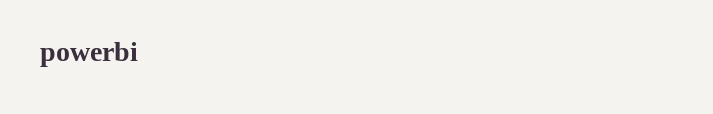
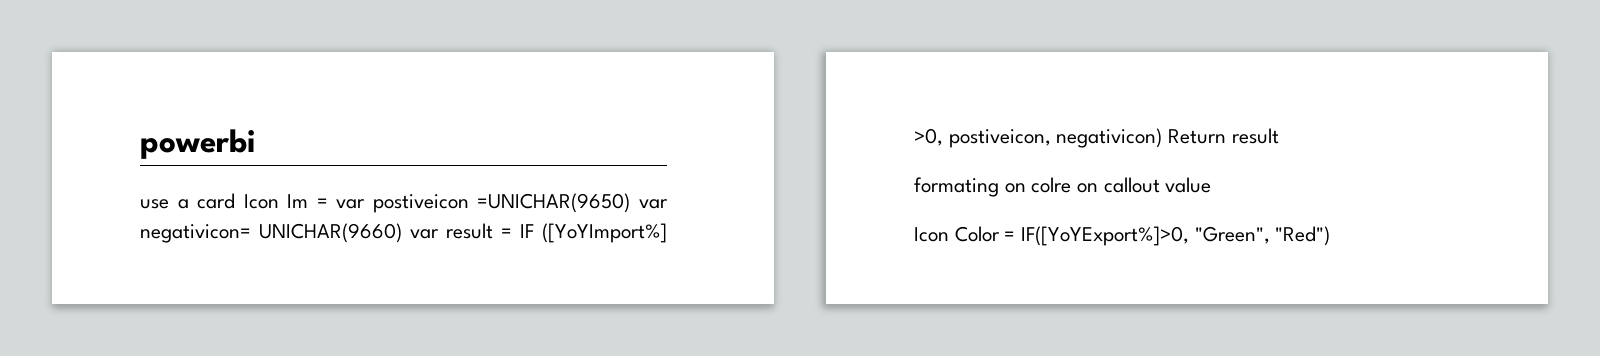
+ use a card Icon Im = var postiveicon =UNICHAR(9650) var negativicon= UNICHAR(9660) var result = IF ([YoYImport%] >0, postiveicon, negativicon) Return result
+ formating on colre on callout value
+ Icon Color = IF([YoYExport%]>0, "Green", "Red")

